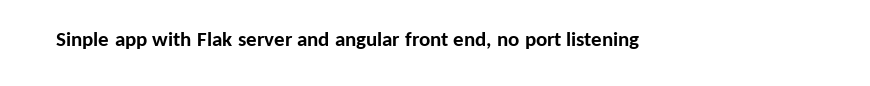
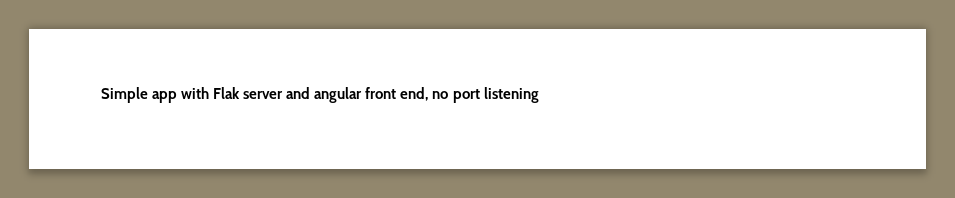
- Sinple app with Flak server and angular front end, no port listening
+ Simple app with Flak server and angular front end, no port listening

